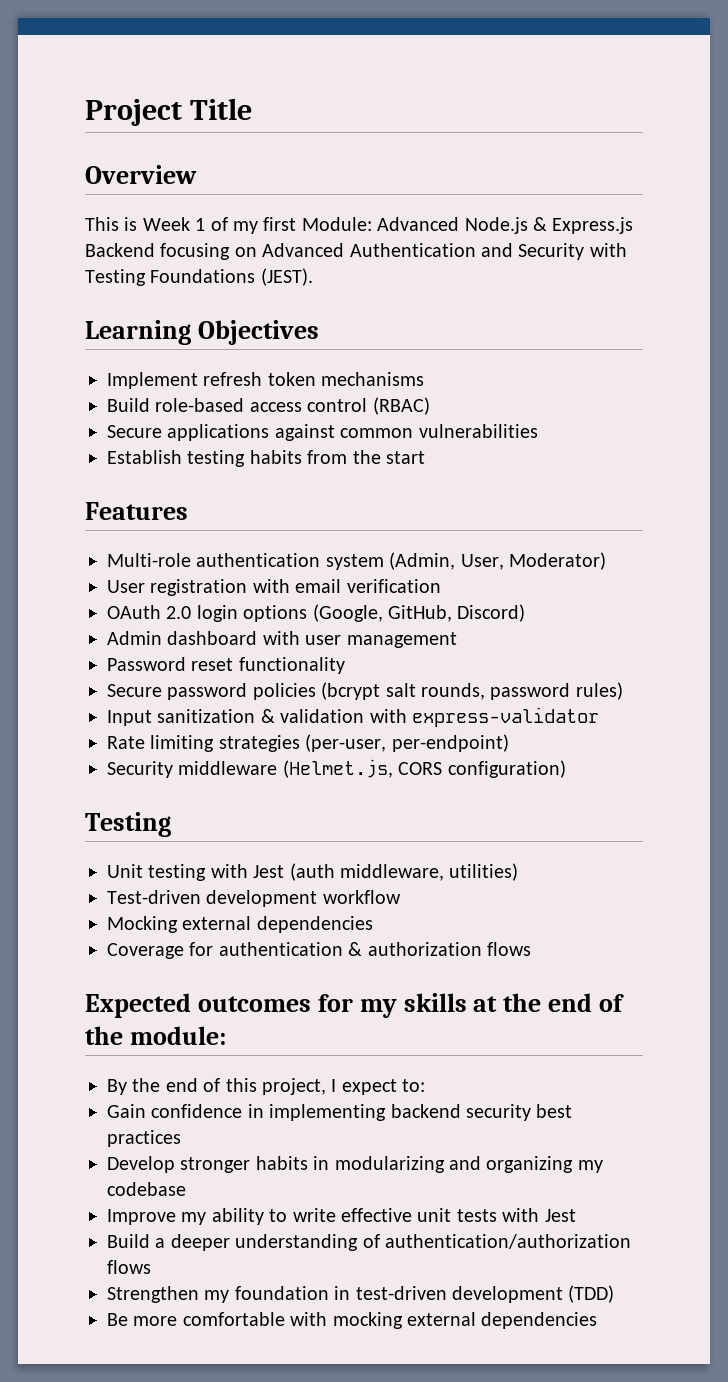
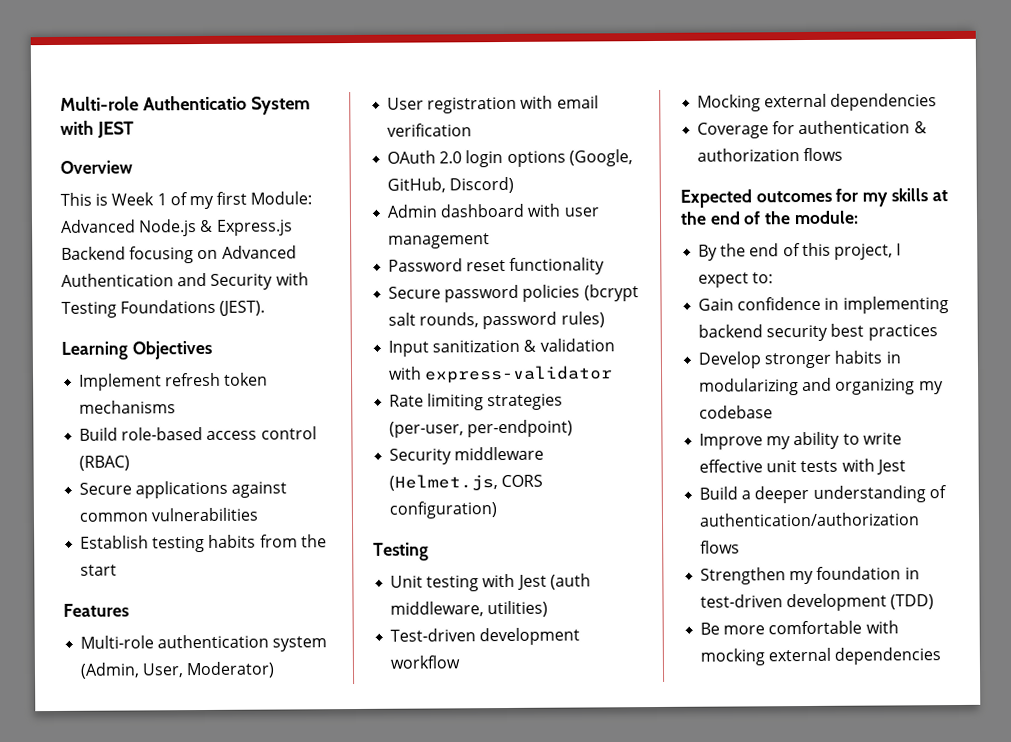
- Project Title
+ Multi-role Authenticatio System with JEST

